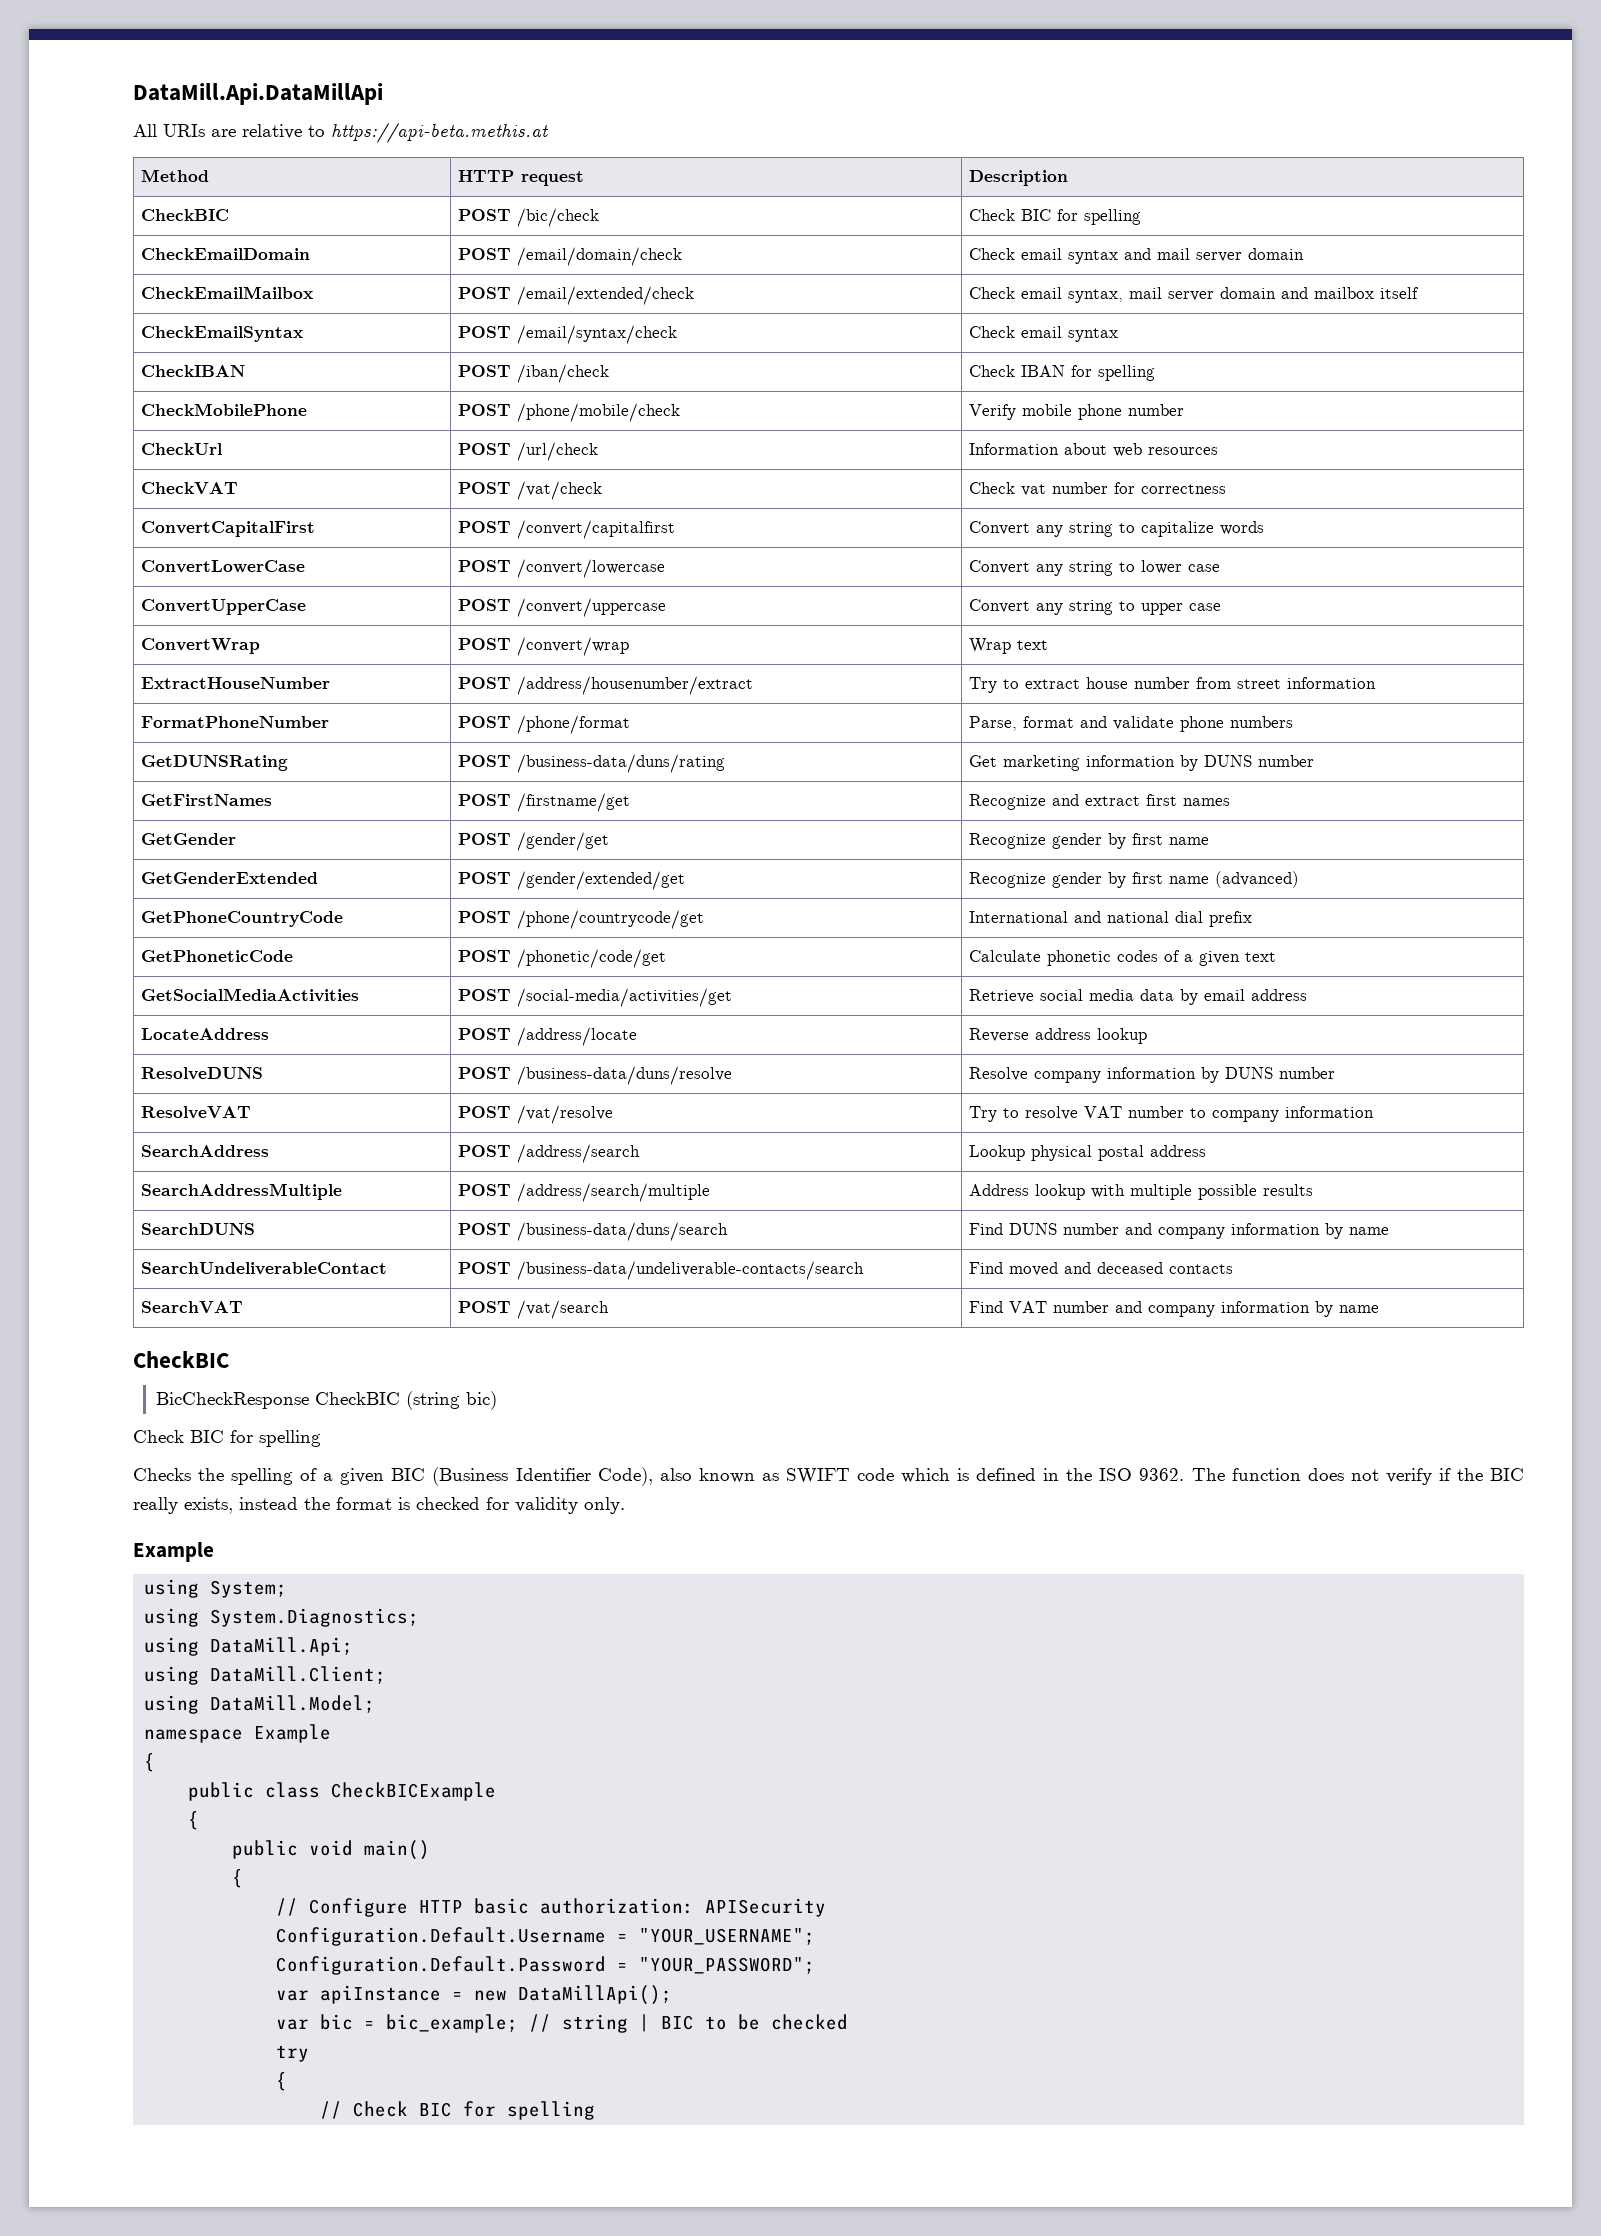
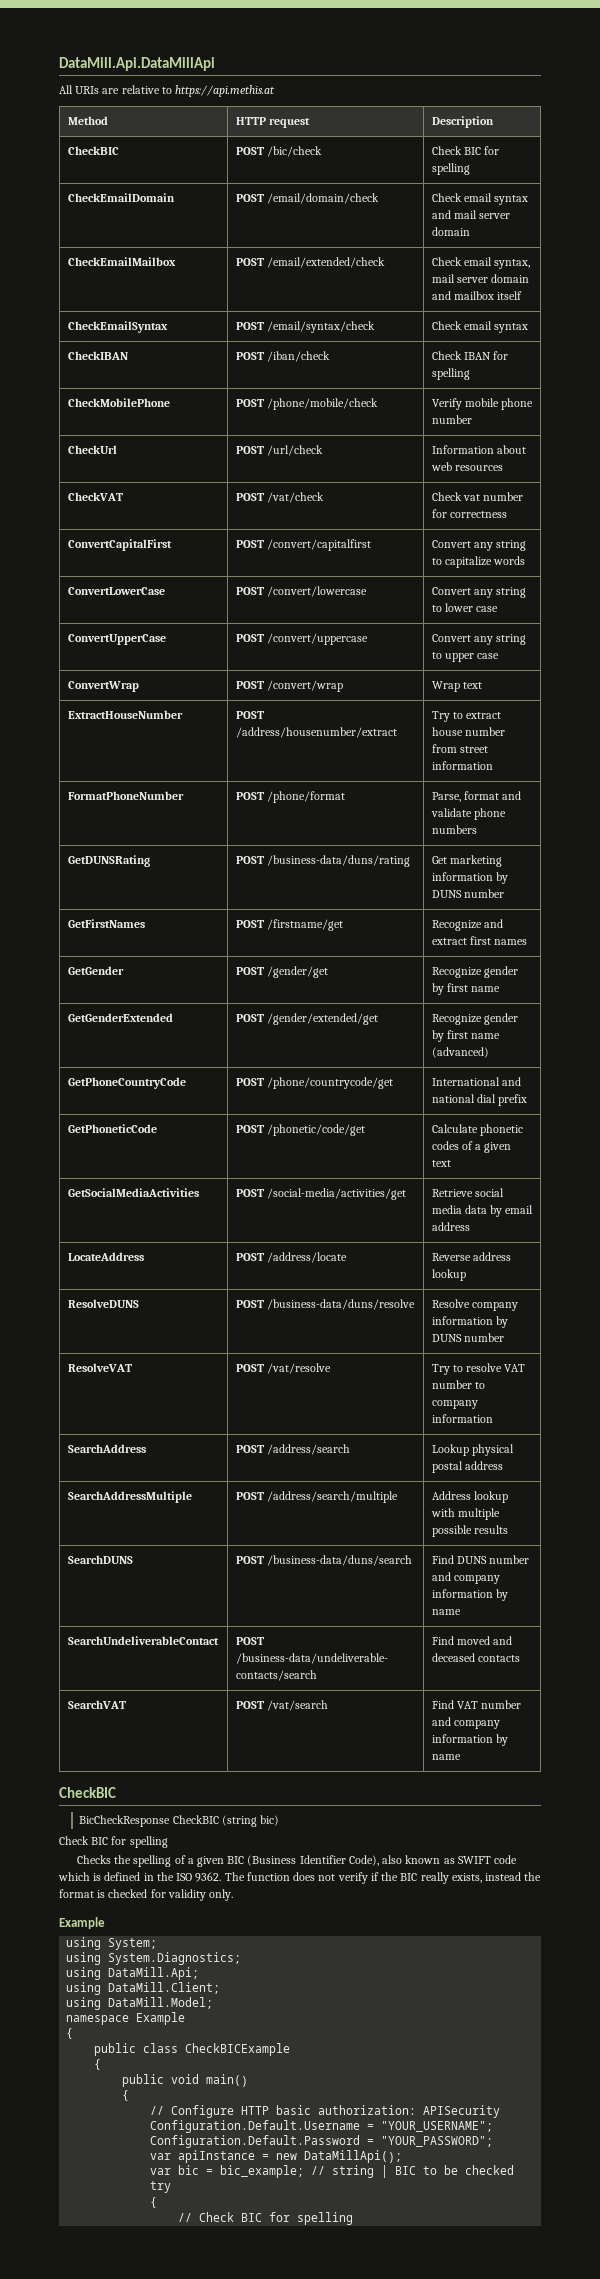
- All URIs are relative to https://api-beta.methis.at
+ All URIs are relative to https://api.methis.at

